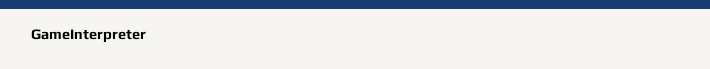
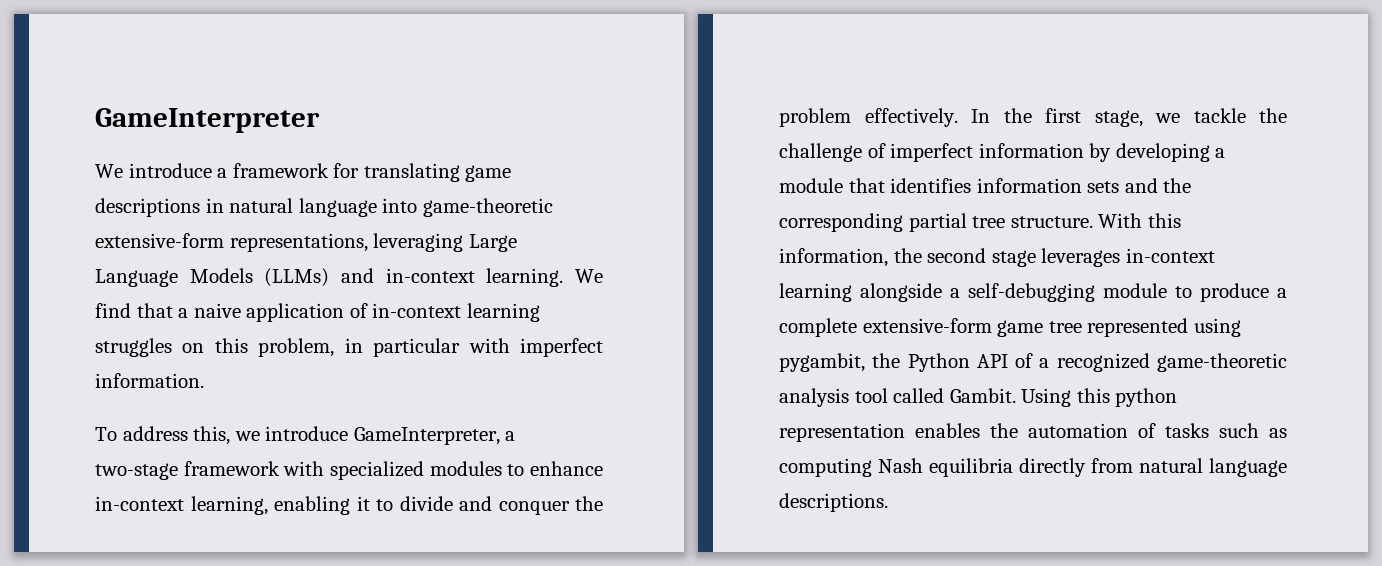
+ We introduce a framework for translating game descriptions in natural language into game-theoretic extensive-form representations, leveraging Large Language Models (LLMs) and in-context learning. We find that a naive application of in-context learning struggles on this problem, in particular with imperfect information.
+ To address this, we introduce GameInterpreter, a two-stage framework with specialized modules to enhance in-context learning, enabling it to divide and conquer the problem effectively. In the first stage, we tackle the challenge of imperfect information by developing a module that identifies information sets and the corresponding partial tree structure. With this information, the second stage leverages in-context learning alongside a self-debugging module to produce a complete extensive-form game tree represented using pygambit, the Python API of a recognized game-theoretic analysis tool called Gambit. Using this python representation enables the automation of tasks such as computing Nash equilibria directly from natural language descriptions.

